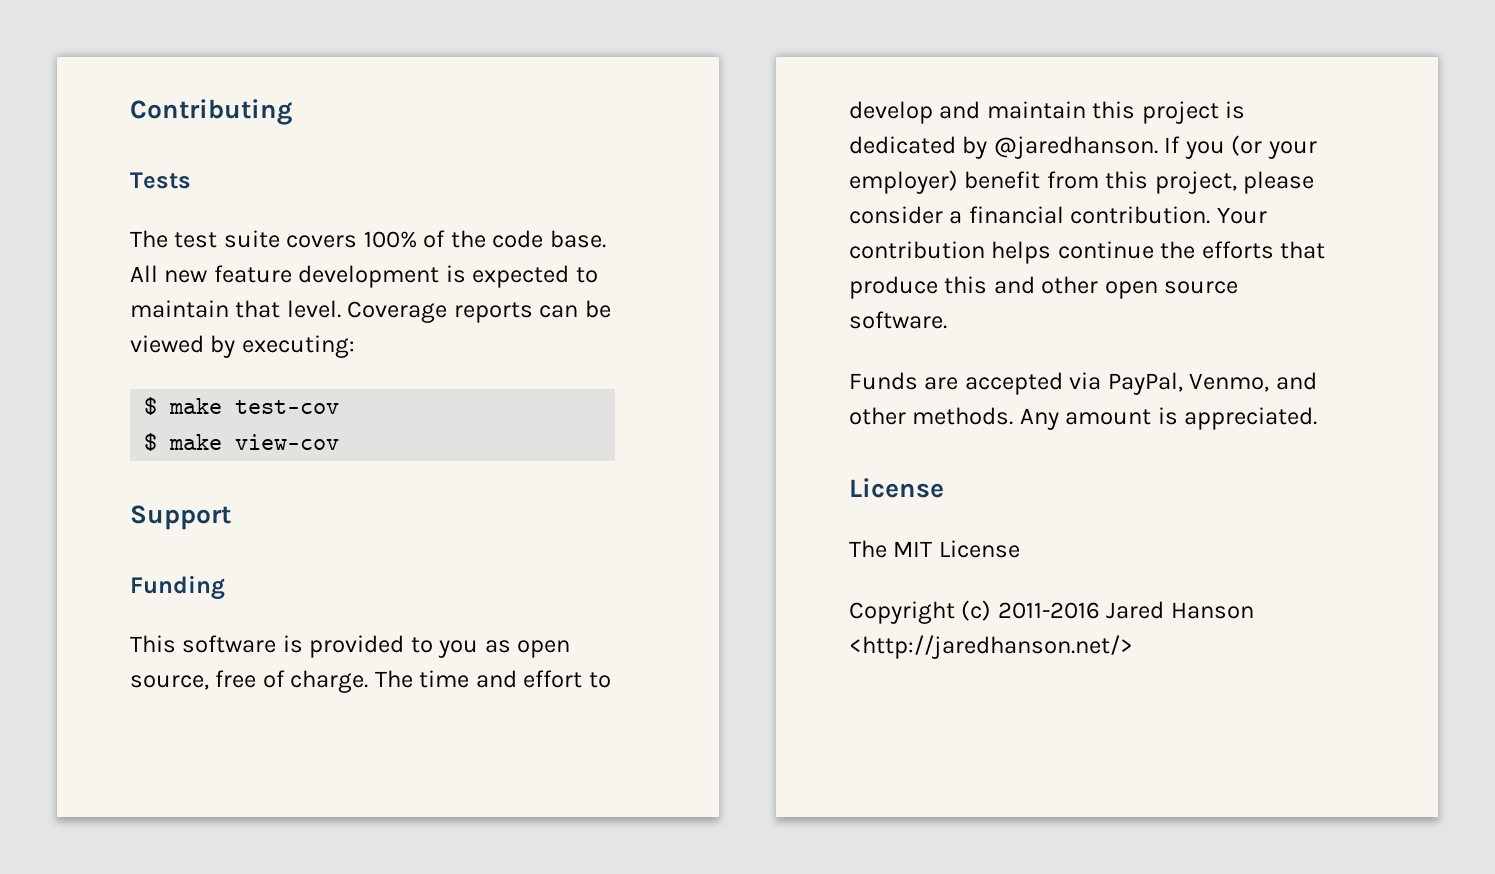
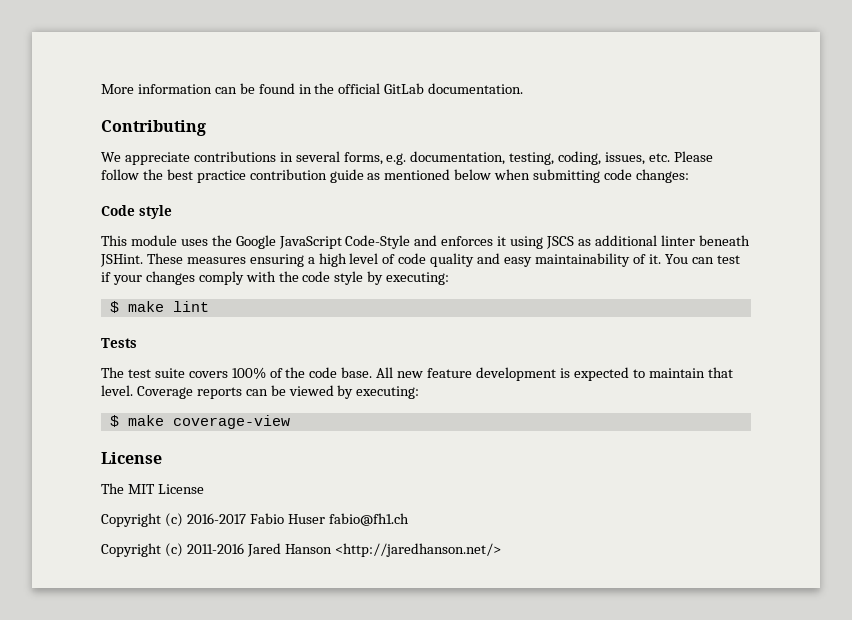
+ More information can be found in the official GitLab documentation.
  Contributing
+ We appreciate contributions in several forms, e.g. documentation, testing, coding, issues, etc. Please follow the best practice contribution guide as mentioned below when submitting code changes:
+ Code style
+ This module uses the Google JavaScript Code-Style and enforces it using JSCS as additional linter beneath JSHint. These measures ensuring a high level of code quality and easy maintainability of it. You can test if your changes comply with the code style by executing:
+ $ make lint
- $ make test-cov
- $ make view-cov
- Support
- Funding
- This software is provided to you as open source, free of charge. The time and effort to develop and maintain this project is dedicated by @jaredhanson. If you (or your employer) benefit from this project, please consider a financial contribution. Your contribution helps continue the efforts that produce this and other open source software.
- Funds are accepted via PayPal, Venmo, and other methods. Any amount is appreciated.
+ $ make coverage-view
  License
  The MIT License
+ Copyright (c) 2016-2017 Fabio Huser fabio@fh1.ch

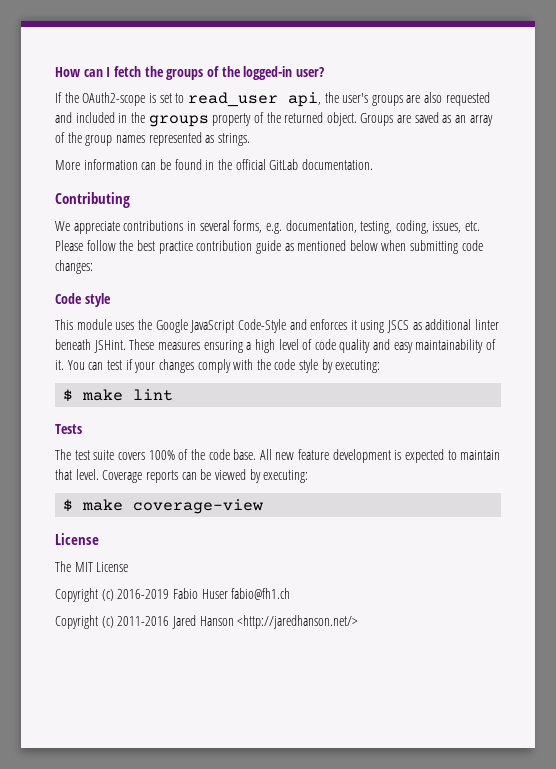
+ How can I fetch the groups of the logged-in user?
+ If the OAuth2-scope is set to read_user api, the user's groups are also requested and included in the groups property of the returned object. Groups are saved as an array of the group names represented as strings.
- Copyright (c) 2016-2017 Fabio Huser fabio@fh1.ch
+ Copyright (c) 2016-2019 Fabio Huser fabio@fh1.ch

